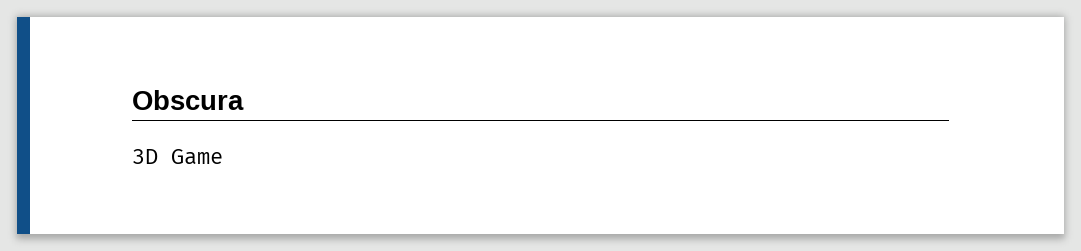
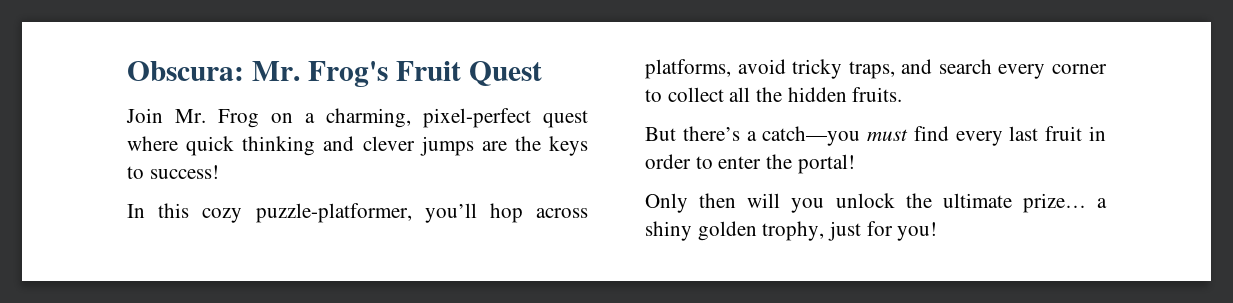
- Obscura
- 3D Game
+ Obscura: Mr. Frog's Fruit Quest
+ Join Mr. Frog on a charming, pixel-perfect quest where quick thinking and clever jumps are the keys to success!
+ In this cozy puzzle-platformer, you’ll hop across platforms, avoid tricky traps, and search every corner to collect all the hidden fruits.
+ But there’s a catch—you must find every last fruit in order to enter the portal!
+ Only then will you unlock the ultimate prize… a shiny golden trophy, just for you!

